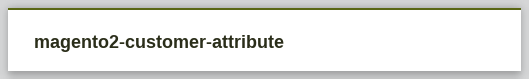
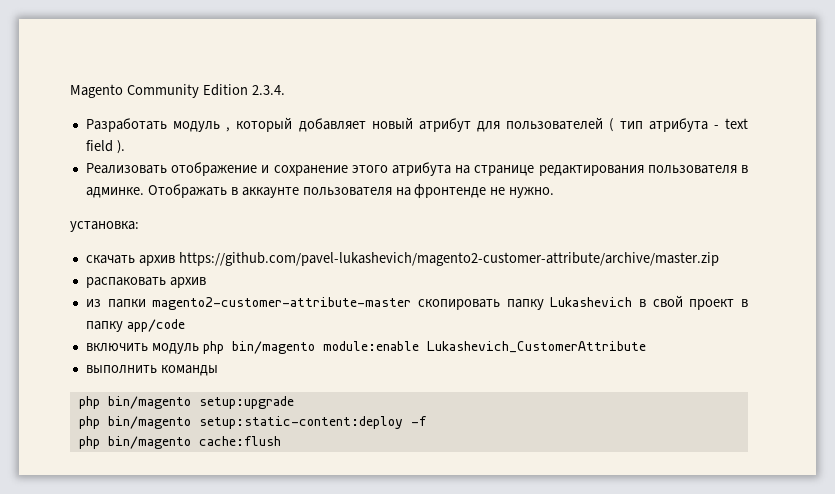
- magento2-customer-attribute
+ Magento Community Edition 2.3.4.
+ Разработать модуль , который добавляет новый атрибут для пользователей ( тип атрибута - text field ).
+ Реализовать отображение и сохранение этого атрибута на странице редактирования пользователя в админке. Отображать в аккаунте пользователя на фронтенде не нужно.
+ установка:
+ скачать архив https://github.com/pavel-lukashevich/magento2-customer-attribute/archive/master.zip
+ распаковать архив
+ из папки magento2-customer-attribute-master скопировать папку Lukashevich в свой проект в папку app/code
+ включить модуль php bin/magento module:enable Lukashevich_CustomerAttribute
+ выполнить команды
+ php bin/magento setup:upgrade
+ php bin/magento setup:static-content:deploy -f
+ php bin/magento cache:flush

